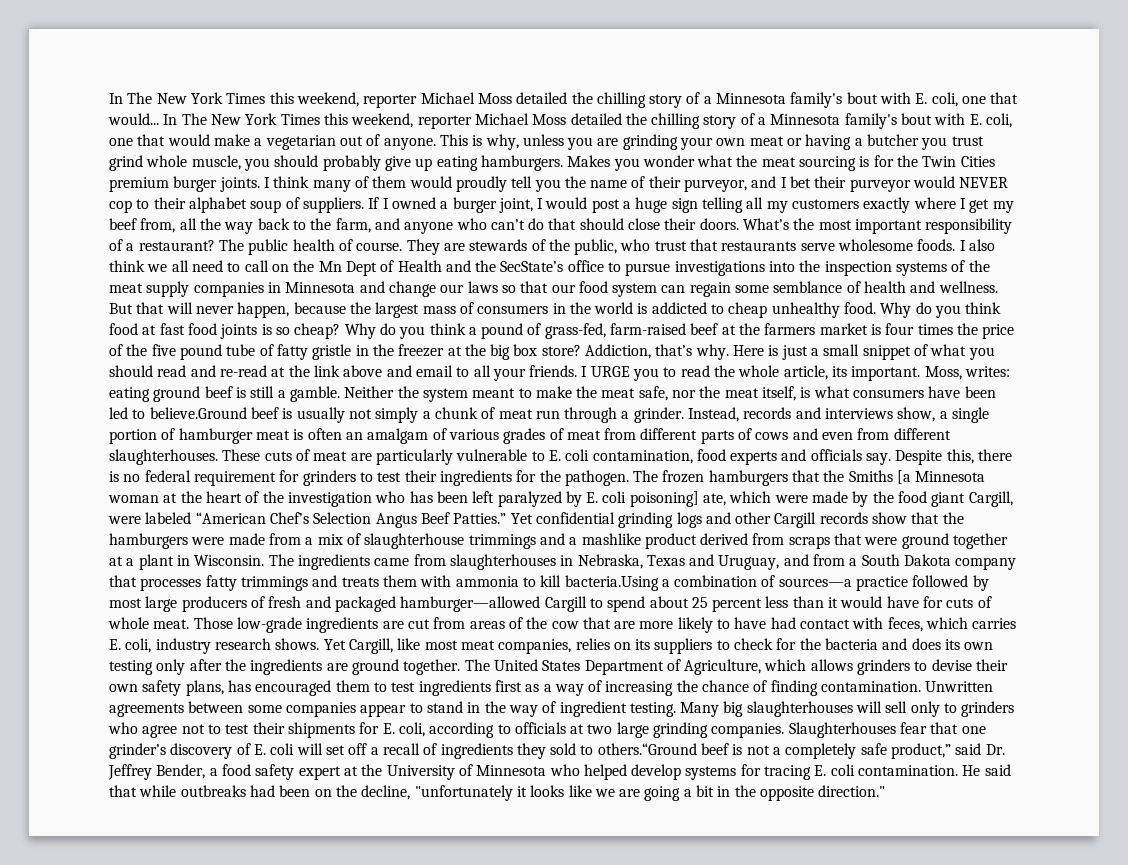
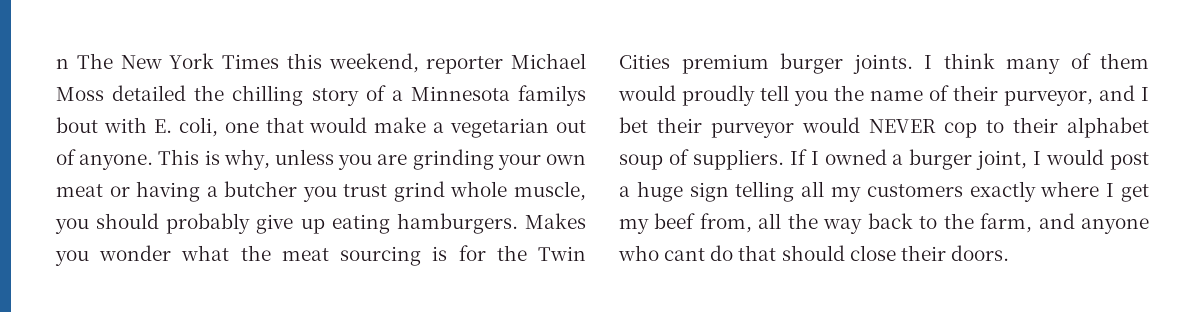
- In The New York Times this weekend, reporter Michael Moss detailed the chilling story of a Minnesota family's bout with E. coli, one that would... In The New York Times this weekend, reporter Michael Moss detailed the chilling story of a Minnesota family's bout with E. coli, one that would make a vegetarian out of anyone.
+ n The New York Times this weekend, reporter Michael Moss detailed the chilling story of a Minnesota familys bout with E. coli, one that would make a vegetarian out of anyone.
- If I owned a burger joint, I would post a huge sign telling all my customers exactly where I get my beef from, all the way back to the farm, and anyone who can’t do that should close their doors. What’s the most important responsibility of a restaurant? The public health of course. They are stewards of the public, who trust that restaurants serve wholesome foods. I also think we all need to call on the Mn Dept of Health and the SecState’s office to pursue investigations into the inspection systems of the meat supply companies in Minnesota and change our laws so that our food system can regain some semblance of health and wellness. But that will never happen, because the largest mass of consumers in the world is addicted to cheap unhealthy food. Why do you think food at fast food joints is so cheap? Why do you think a pound of grass-fed, farm-raised beef at the farmers market is four times the price of the five pound tube of fatty gristle in the freezer at the big box store? Addiction, that’s why. Here is just a small snippet of what you should read and re-read at the link above and email to all your friends. I URGE you to read the whole article, its important. Moss, writes: eating ground beef is still a gamble. Neither the system meant to make the meat safe, nor the meat itself, is what consumers have been led to believe.Ground beef is usually not simply a chunk of meat run through a grinder. Instead, records and interviews show, a single portion of hamburger meat is often an amalgam of various grades of meat from different parts of cows and even from different slaughterhouses. These cuts of meat are particularly vulnerable to E. coli contamination, food experts and officials say. Despite this, there is no federal requirement for grinders to test their ingredients for the pathogen. The frozen hamburgers that the Smiths [a Minnesota woman at the heart of the investigation who has been left paralyzed by E. coli poisoning] ate, which were made by the food giant Cargill, were labeled “American Chef’s Selection Angus Beef Patties.” Yet confidential grinding logs and other Cargill records show that the hamburgers were made from a mix of slaughterhouse trimmings and a mashlike product derived from scraps that were ground together at a plant in Wisconsin. The ingredients came from slaughterhouses in Nebraska, Texas and Uruguay, and from a South Dakota company that processes fatty trimmings and treats them with ammonia to kill bacteria.Using a combination of sources—a practice followed by most large producers of fresh and packaged hamburger—allowed Cargill to spend about 25 percent less than it would have for cuts of whole meat. Those low-grade ingredients are cut from areas of the cow that are more likely to have had contact with feces, which carries E. coli, industry research shows. Yet Cargill, like most meat companies, relies on its suppliers to check for the bacteria and does its own testing only after the ingredients are ground together. The United States Department of Agriculture, which allows grinders to devise their own safety plans, has encouraged them to test ingredients first as a way of increasing the chance of finding contamination. Unwritten agreements between some companies appear to stand in the way of ingredient testing. Many big slaughterhouses will sell only to grinders who agree not to test their shipments for E. coli, according to officials at two large grinding companies. Slaughterhouses fear that one grinder’s discovery of E. coli will set off a recall of ingredients they sold to others.“Ground beef is not a completely safe product,” said Dr. Jeffrey Bender, a food safety expert at the University of Minnesota who helped develop systems for tracing E. coli contamination. He said that while outbreaks had been on the decline, "unfortunately it looks like we are going a bit in the opposite direction."
+ If I owned a burger joint, I would post a huge sign telling all my customers exactly where I get my beef from, all the way back to the farm, and anyone who cant do that should close their doors.

